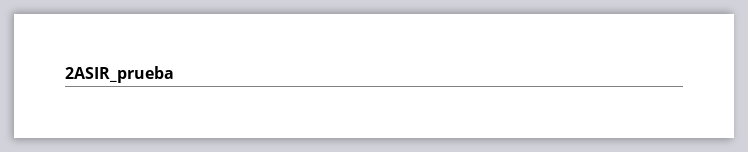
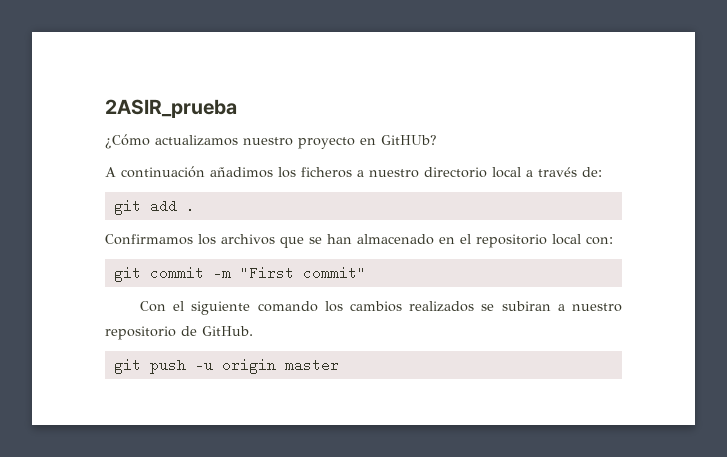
+ ¿Cómo actualizamos nuestro proyecto en GitHUb?
+ A continuación añadimos los ficheros a nuestro directorio local a través de:
+ git add .
+ Confirmamos los archivos que se han almacenado en el repositorio local con:
+ git commit -m "First commit"
+ Con el siguiente comando los cambios realizados se subiran a nuestro repositorio de GitHub.
+ git push -u origin master

